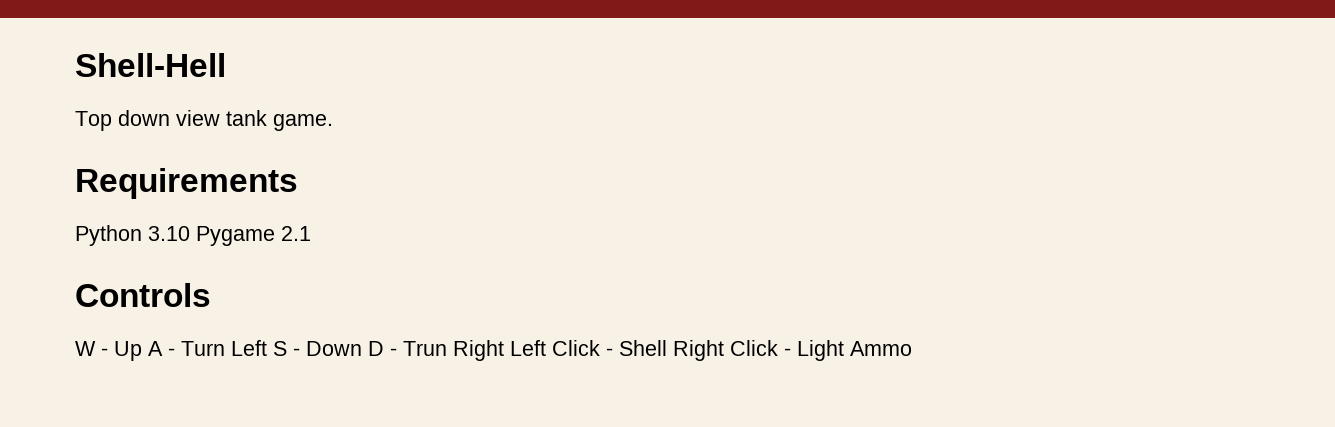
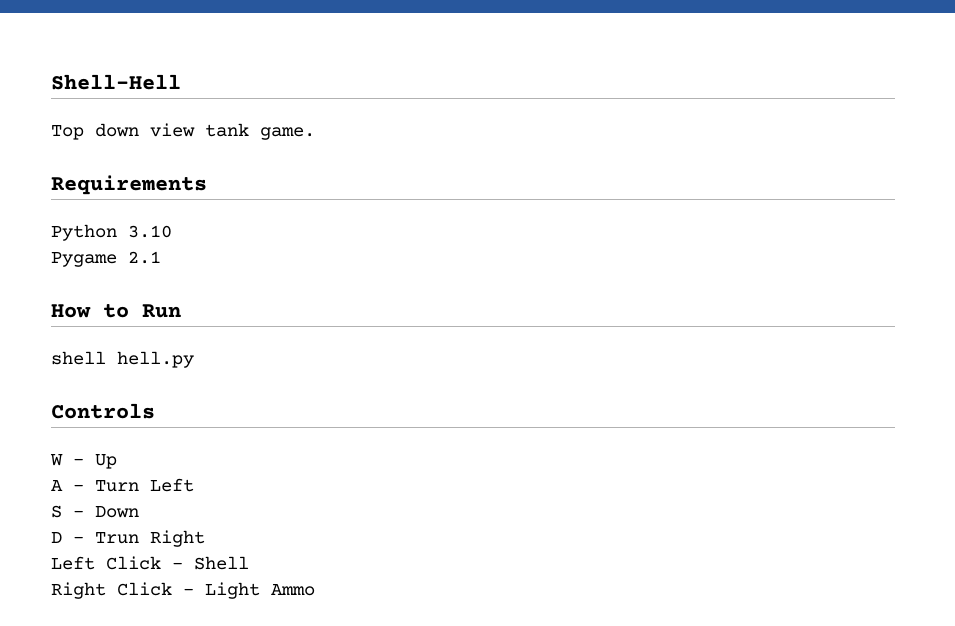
- Python 3.10 Pygame 2.1
+ Python 3.10
+ Pygame 2.1
+ How to Run
+ shell hell.py
- W - Up A - Turn Left S - Down D - Trun Right Left Click - Shell Right Click - Light Ammo
+ W - Up
+ A - Turn Left
+ S - Down
+ D - Trun Right
+ Left Click - Shell
+ Right Click - Light Ammo

